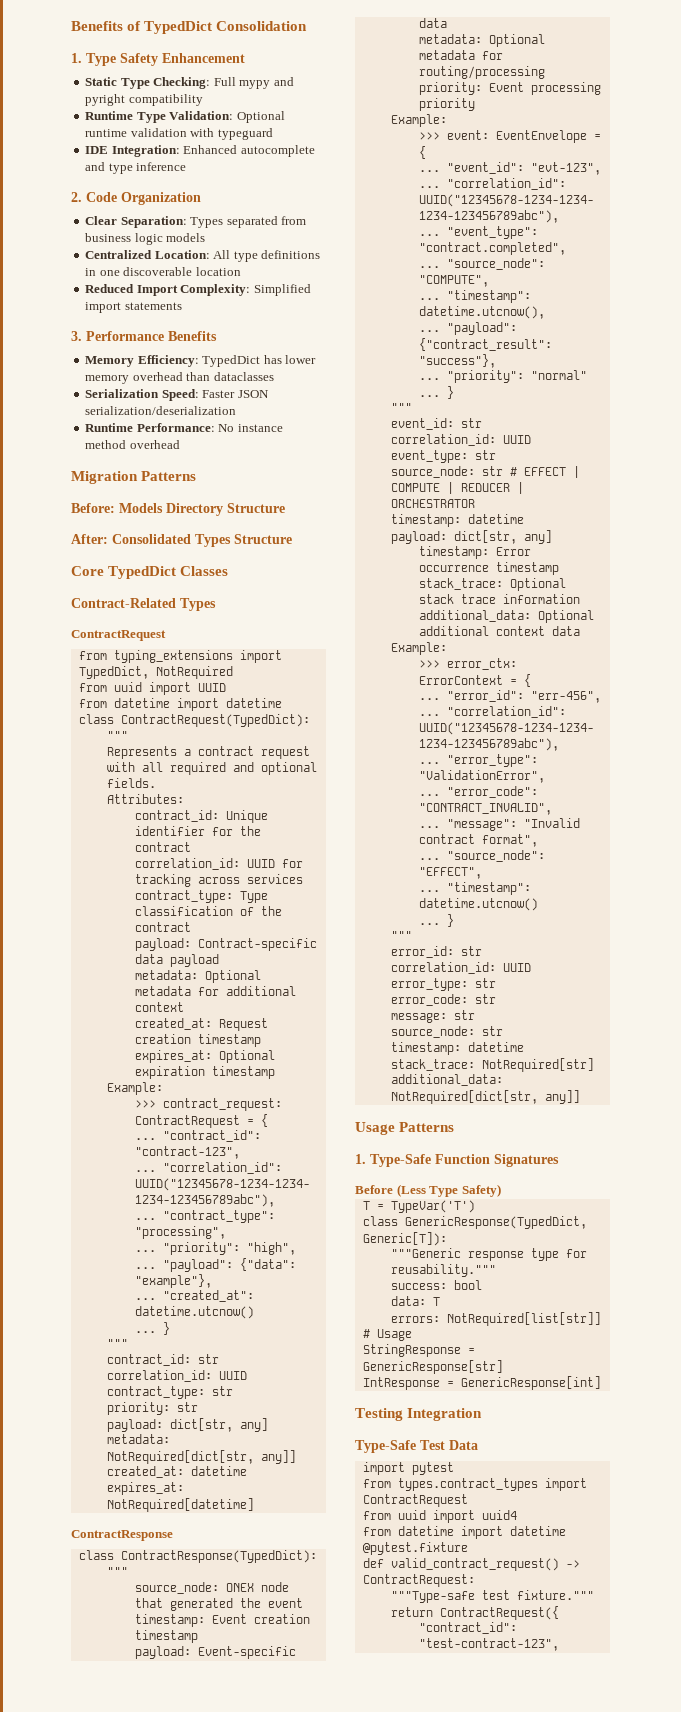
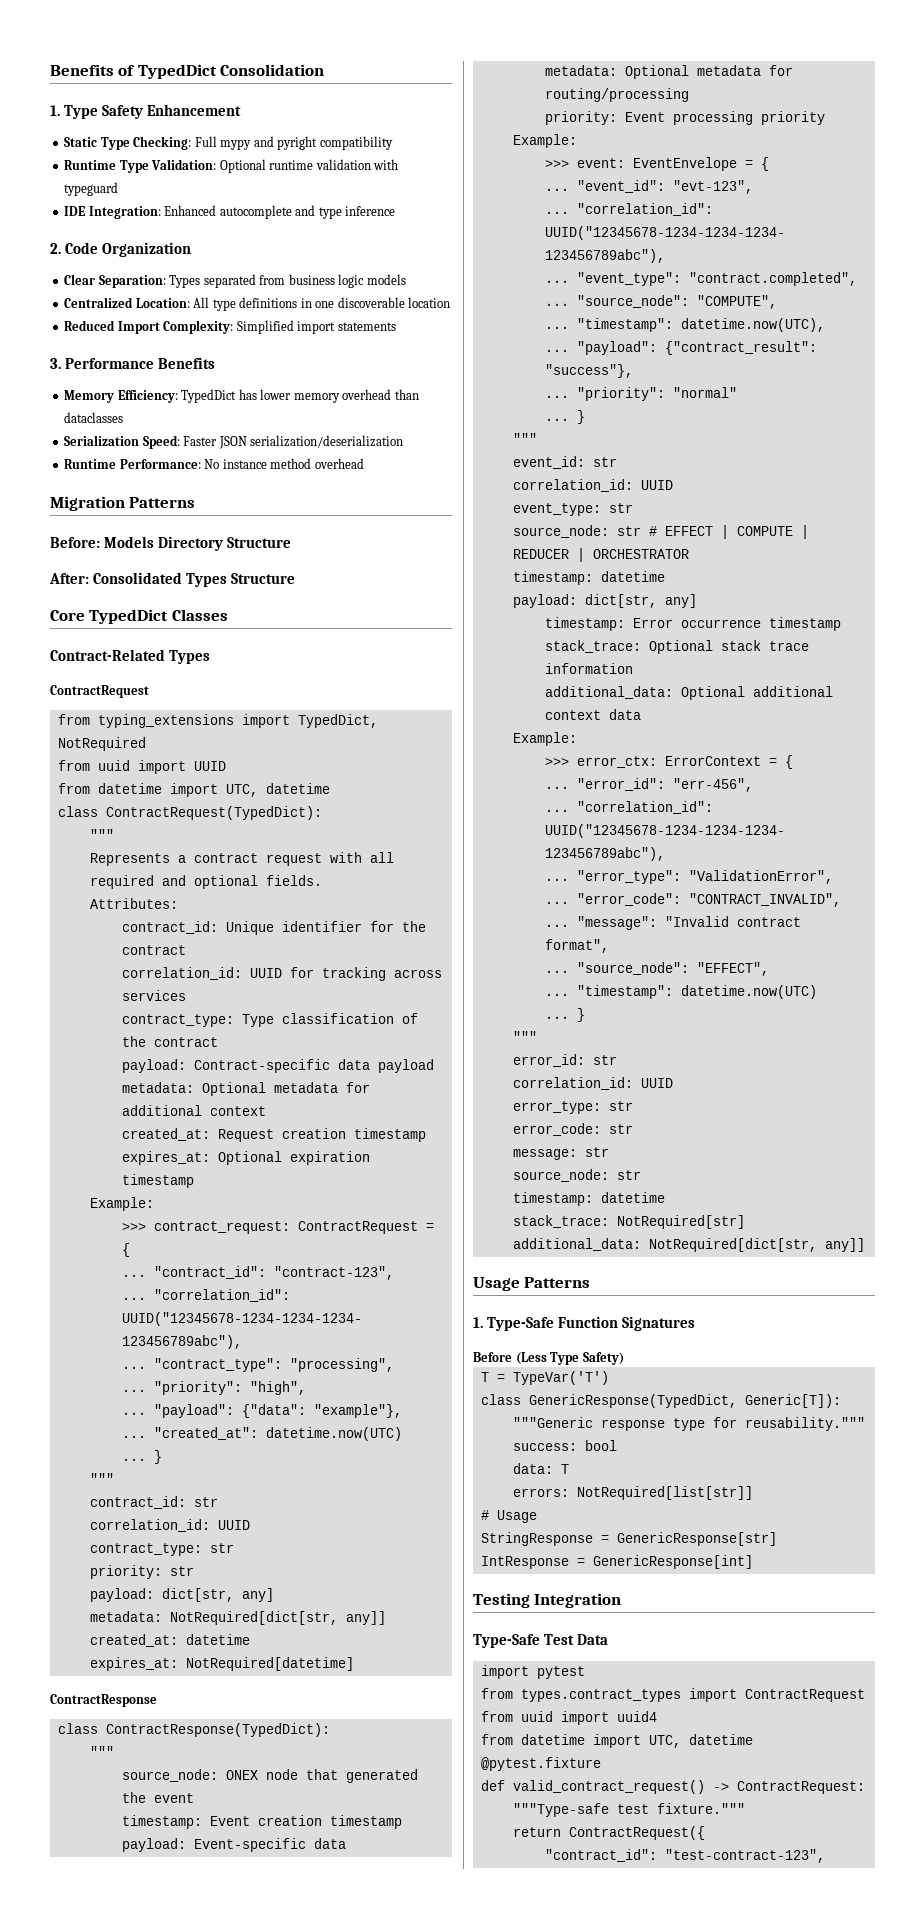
  from uuid import UUID
- from datetime import datetime
+ from datetime import UTC, datetime
- "created_at": datetime.utcnow()
+ "created_at": datetime.now(UTC)
- "timestamp": datetime.utcnow(),
+ "timestamp": datetime.now(UTC),
- "timestamp": datetime.utcnow()
+ "timestamp": datetime.now(UTC)
  from uuid import uuid4
- from datetime import datetime
+ from datetime import UTC, datetime

